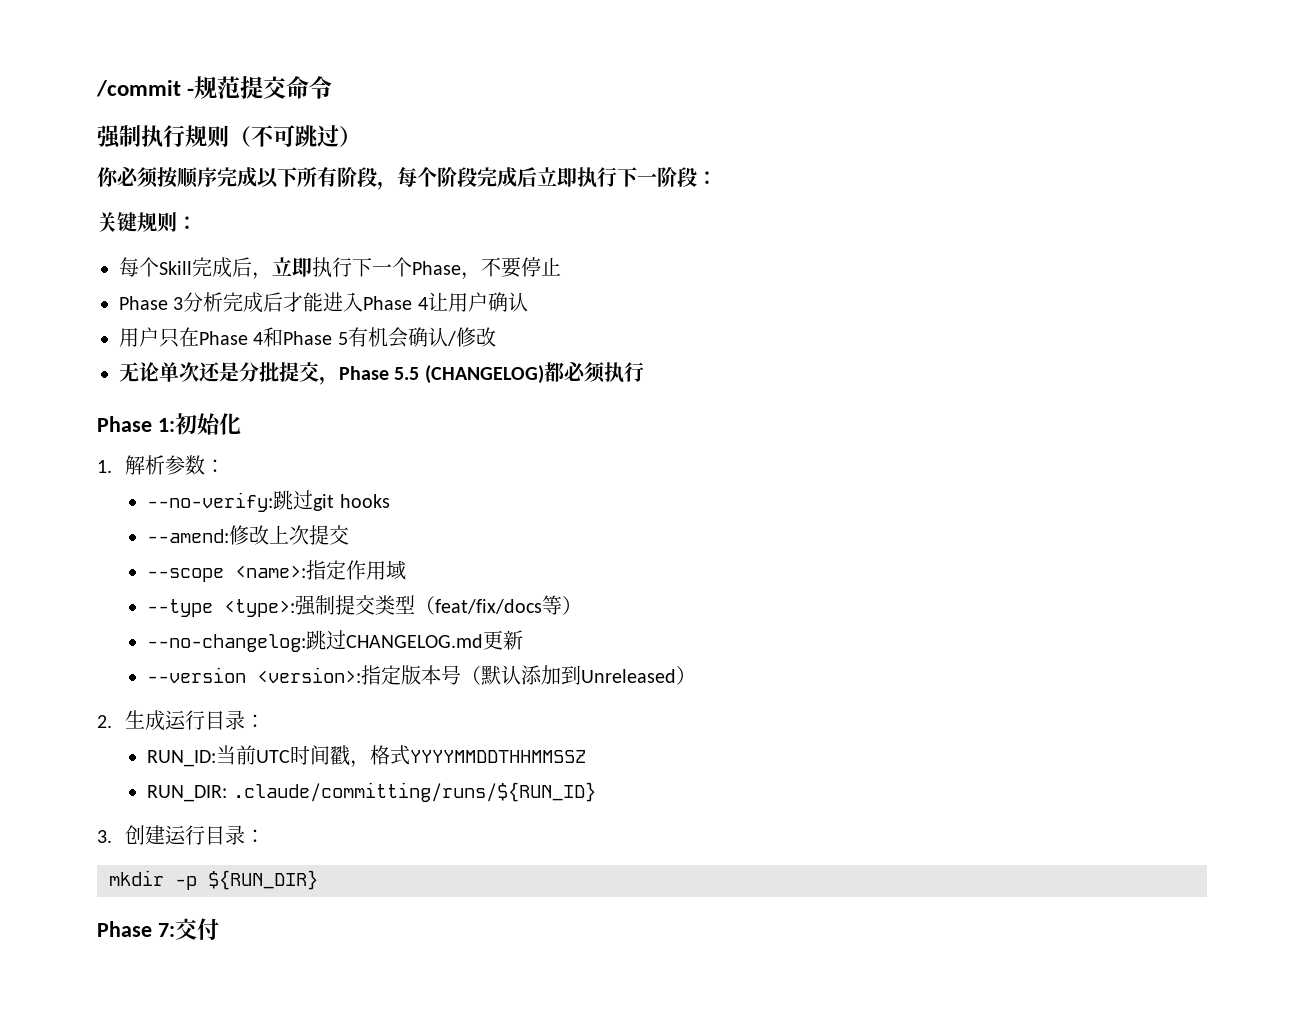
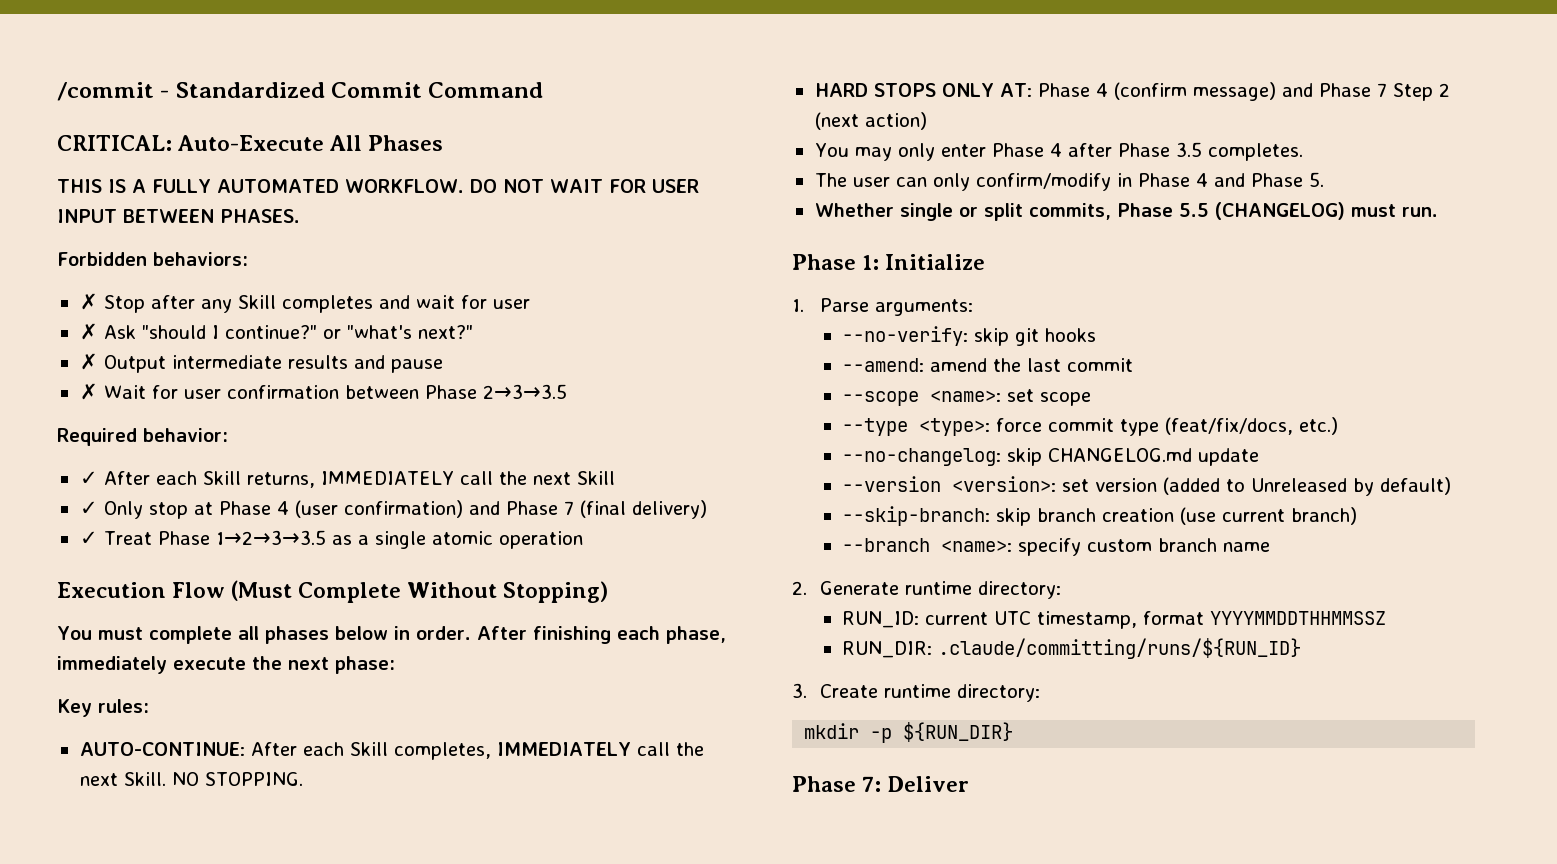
- /commit -规范提交命令
- 强制执行规则（不可跳过）
- 你必须按顺序完成以下所有阶段，每个阶段完成后立即执行下一阶段：
- 关键规则：
- 每个Skill完成后，立即执行下一个Phase，不要停止
- Phase 3分析完成后才能进入Phase 4让用户确认
- 用户只在Phase 4和Phase 5有机会确认/修改
- 无论单次还是分批提交，Phase 5.5 (CHANGELOG)都必须执行
+ /commit - Standardized Commit Command
+ CRITICAL: Auto-Execute All Phases
+ THIS IS A FULLY AUTOMATED WORKFLOW. DO NOT WAIT FOR USER INPUT BETWEEN PHASES.
+ Forbidden behaviors:
+ ✗ Stop after any Skill completes and wait for user
+ ✗ Ask "should I continue?" or "what's next?"
+ ✗ Output intermediate results and pause
+ ✗ Wait for user confirmation between Phase 2→3→3.5
+ Required behavior:
+ ✓ After each Skill returns, IMMEDIATELY call the next Skill
+ ✓ Only stop at Phase 4 (user confirmation) and Phase 7 (final delivery)
+ ✓ Treat Phase 1→2→3→3.5 as a single atomic operation
+ Execution Flow (Must Complete Without Stopping)
+ You must complete all phases below in order. After finishing each phase, immediately execute the next phase:
+ Key rules:
+ AUTO-CONTINUE: After each Skill completes, IMMEDIATELY call the next Skill. NO STOPPING.
+ HARD STOPS ONLY AT: Phase 4 (confirm message) and Phase 7 Step 2 (next action)
+ You may only enter Phase 4 after Phase 3.5 completes.
+ The user can only confirm/modify in Phase 4 and Phase 5.
+ Whether single or split commits, Phase 5.5 (CHANGELOG) must run.
- Phase 1:初始化
+ Phase 1: Initialize
- 1.解析参数：
+ 1. Parse arguments:
- --no-verify:跳过git hooks
+ --no-verify: skip git hooks
- --amend:修改上次提交
+ --amend: amend the last commit
- --scope <name>:指定作用域
+ --scope <name>: set scope
- --type <type>:强制提交类型（feat/fix/docs等）
- --no-changelog:跳过CHANGELOG.md更新
- --version <version>:指定版本号（默认添加到Unreleased）
- 2.生成运行目录：
- RUN_ID:当前UTC时间戳，格式YYYYMMDDTHHMMSSZ
+ --type <type>: force commit type (feat/fix/docs, etc.)
+ --no-changelog: skip CHANGELOG.md update
+ --version <version>: set version (added to Unreleased by default)
+ --skip-branch: skip branch creation (use current branch)
+ --branch <name>: specify custom branch name
+ 2. Generate runtime directory:
+ RUN_ID: current UTC timestamp, format YYYYMMDDTHHMMSSZ
- 3.创建运行目录：
+ 3. Create runtime directory:
- Phase 7:交付
+ Phase 7: Deliver

